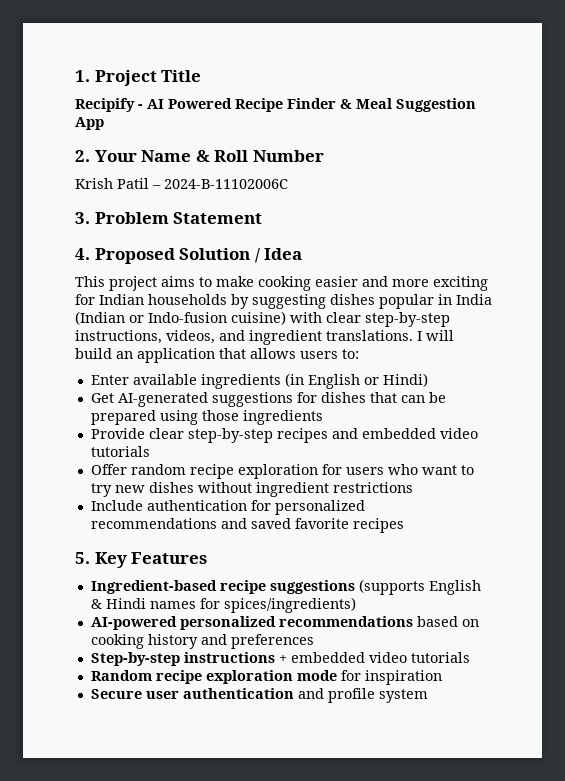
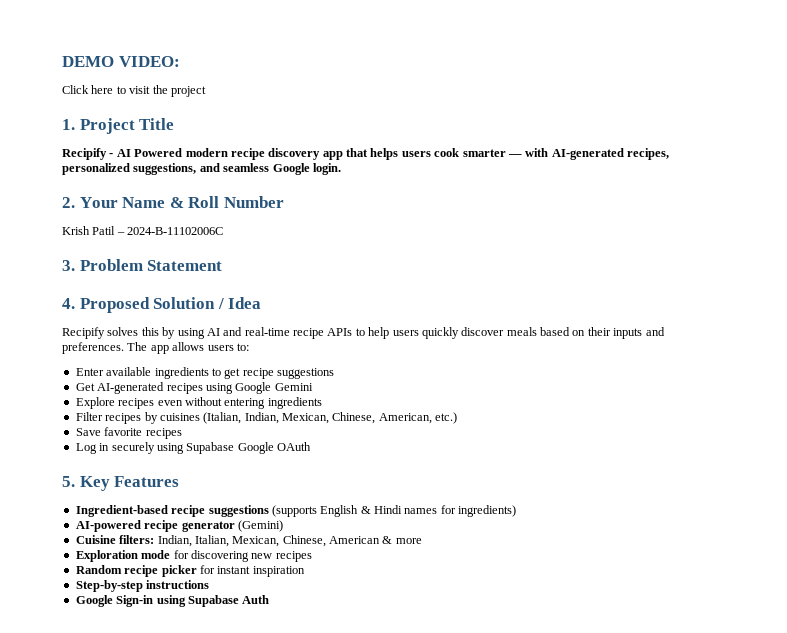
+ DEMO VIDEO:
+ Click here to visit the project
- Recipify - AI Powered Recipe Finder & Meal Suggestion App
+ Recipify - AI Powered modern recipe discovery app that helps users cook smarter — with AI-generated recipes, personalized suggestions, and seamless Google login.
- This project aims to make cooking easier and more exciting for Indian households by suggesting dishes popular in India (Indian or Indo-fusion cuisine) with clear step-by-step instructions, videos, and ingredient translations. I will build an application that allows users to:
+ Recipify solves this by using AI and real-time recipe APIs to help users quickly discover meals based on their inputs and preferences. The app allows users to:
- Enter available ingredients (in English or Hindi)
- Get AI-generated suggestions for dishes that can be prepared using those ingredients
- Provide clear step-by-step recipes and embedded video tutorials
- Offer random recipe exploration for users who want to try new dishes without ingredient restrictions
- Include authentication for personalized recommendations and saved favorite recipes
+ Enter available ingredients to get recipe suggestions
+ Get AI-generated recipes using Google Gemini
+ Explore recipes even without entering ingredients
+ Filter recipes by cuisines (Italian, Indian, Mexican, Chinese, American, etc.)
+ Save favorite recipes
+ Log in securely using Supabase Google OAuth
- Ingredient-based recipe suggestions (supports English & Hindi names for spices/ingredients)
+ Ingredient-based recipe suggestions (supports English & Hindi names for ingredients)
- AI-powered personalized recommendations based on cooking history and preferences
- Step-by-step instructions + embedded video tutorials
- Random recipe exploration mode for inspiration
- Secure user authentication and profile system
+ AI-powered recipe generator (Gemini)
+ Cuisine filters: Indian, Italian, Mexican, Chinese, American & more
+ Exploration mode for discovering new recipes
+ Random recipe picker for instant inspiration
+ Step-by-step instructions
+ Google Sign-in using Supabase Auth

